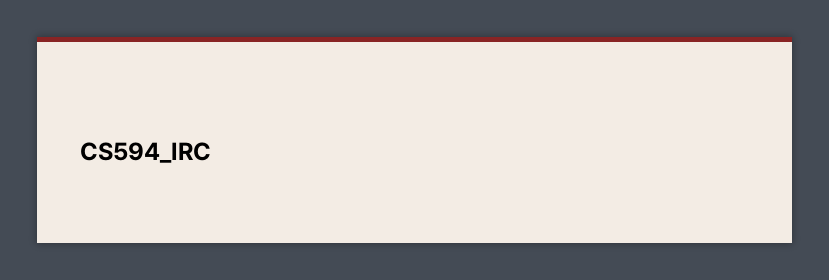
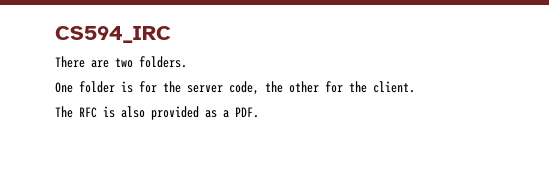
+ There are two folders.
+ One folder is for the server code, the other for the client.
+ The RFC is also provided as a PDF.

